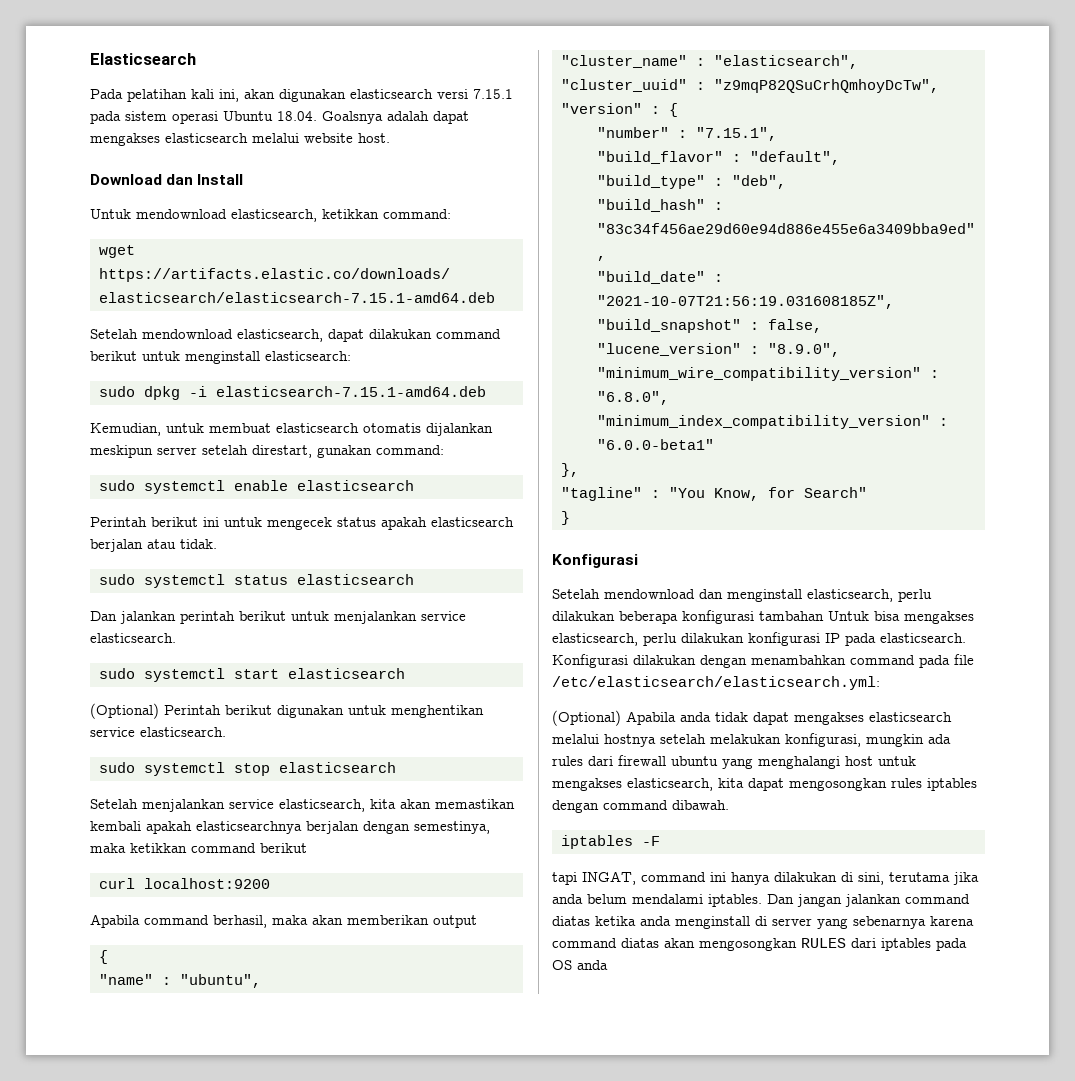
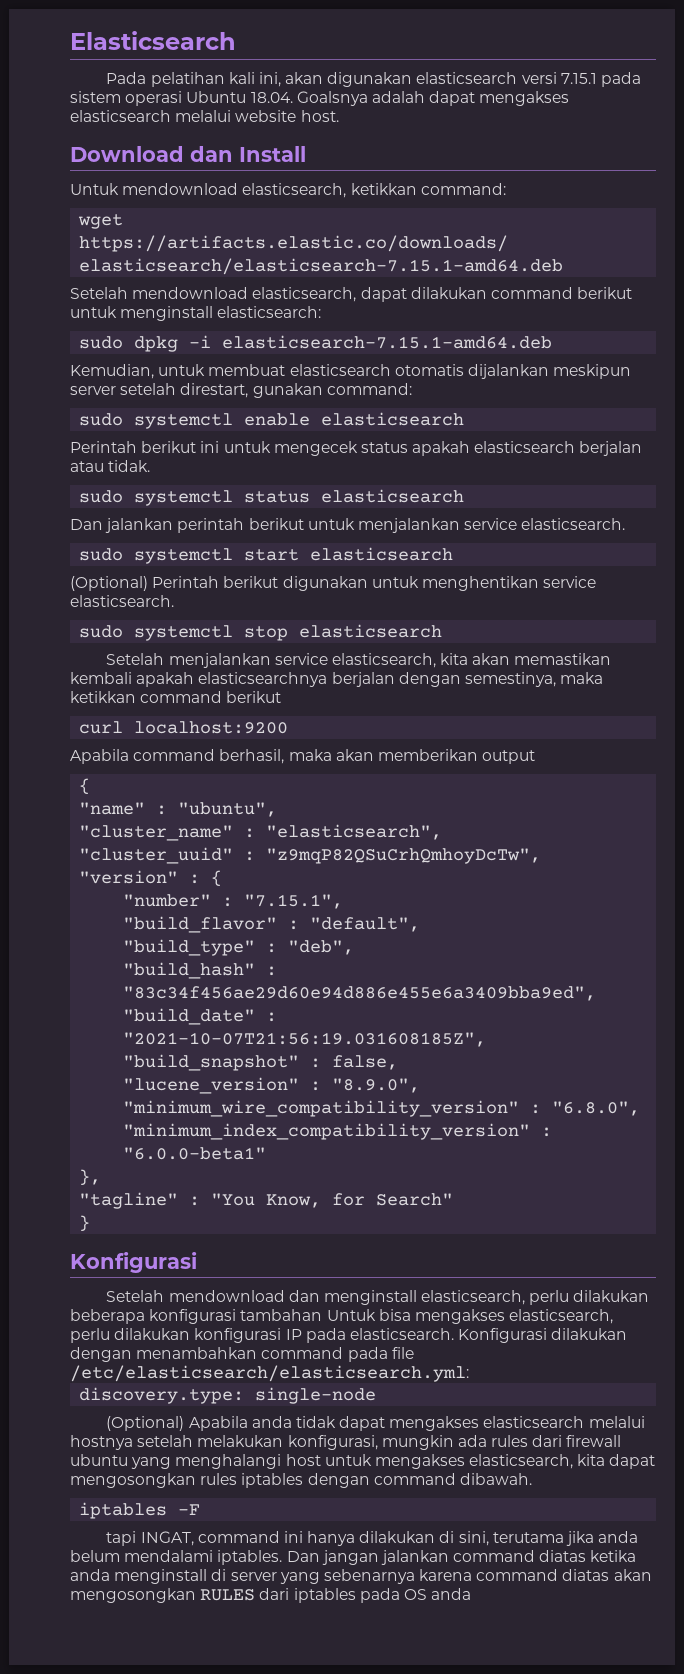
+ discovery.type: single-node

